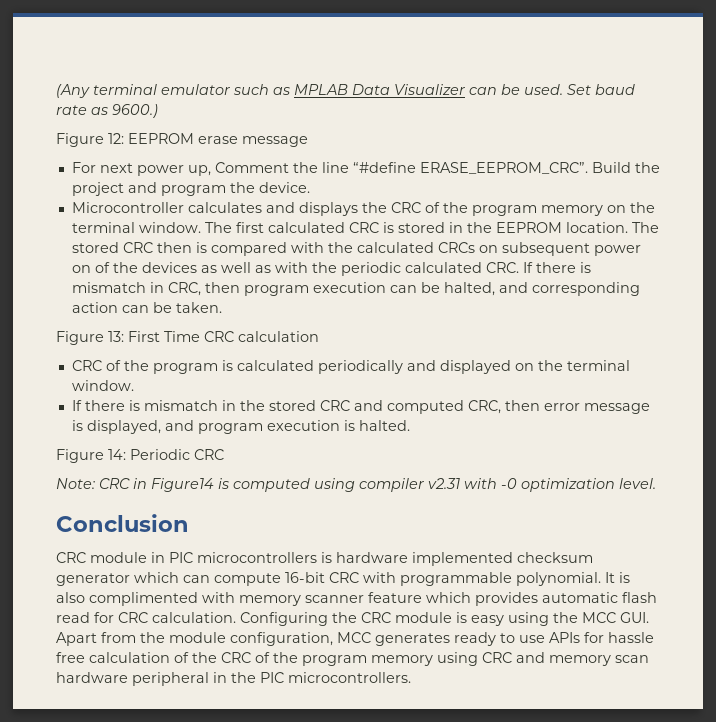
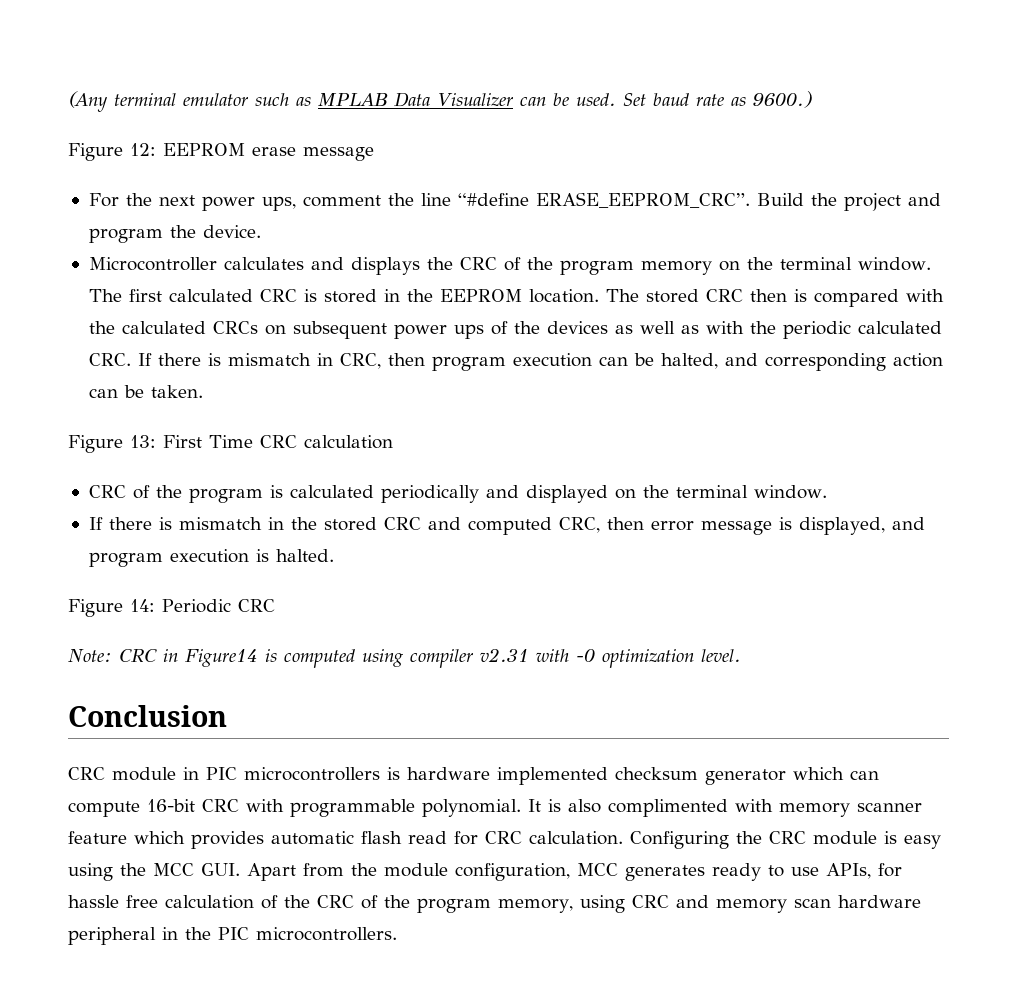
- For next power up, Comment the line “#define ERASE_EEPROM_CRC”.
+ For the next power ups, comment the line “#define ERASE_EEPROM_CRC”.
- The stored CRC then is compared with the calculated CRCs on subsequent power on of the devices as well as with the periodic calculated CRC. If there is mismatch in CRC, then program execution can be halted, and corresponding action can be taken.
+ The stored CRC then is compared with the calculated CRCs on subsequent power ups of the devices as well as with the periodic calculated CRC. If there is mismatch in CRC, then program execution can be halted, and corresponding action can be taken.
- Configuring the CRC module is easy using the MCC GUI. Apart from the module configuration, MCC generates ready to use APIs for hassle free calculation of the CRC of the program memory using CRC and memory scan hardware peripheral in the PIC microcontrollers.
+ Configuring the CRC module is easy using the MCC GUI. Apart from the module configuration, MCC generates ready to use APIs, for hassle free calculation of the CRC of the program memory, using CRC and memory scan hardware peripheral in the PIC microcontrollers.

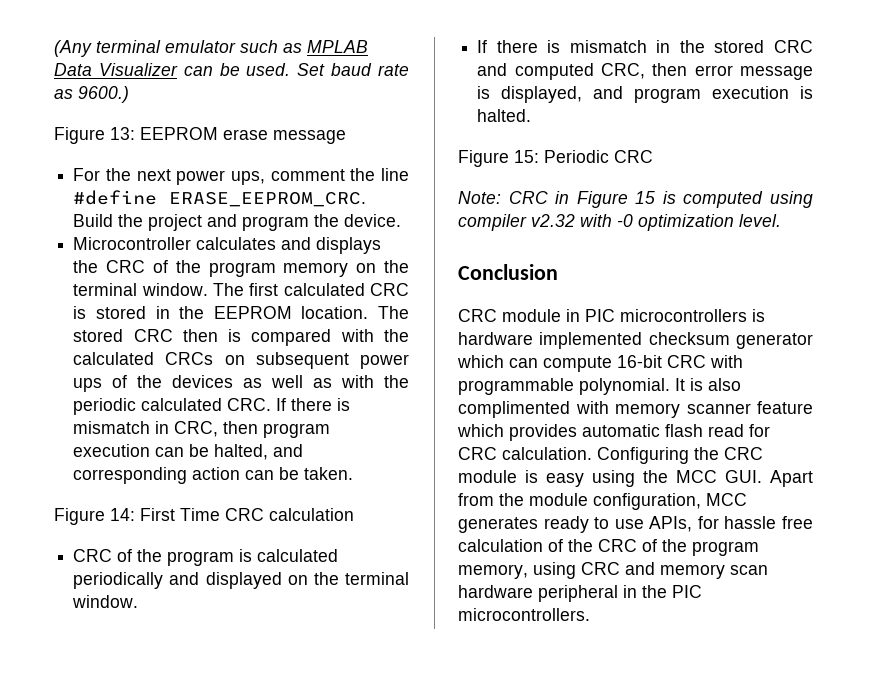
- Figure 12: EEPROM erase message
+ Figure 13: EEPROM erase message
- For the next power ups, comment the line “#define ERASE_EEPROM_CRC”.
+ For the next power ups, comment the line #define ERASE_EEPROM_CRC.
- Figure 13: First Time CRC calculation
+ Figure 14: First Time CRC calculation
- Figure 14: Periodic CRC
+ Figure 15: Periodic CRC
- Note: CRC in Figure14 is computed using compiler v2.31 with -0 optimization level.
+ Note: CRC in Figure 15 is computed using compiler v2.32 with -0 optimization level.

